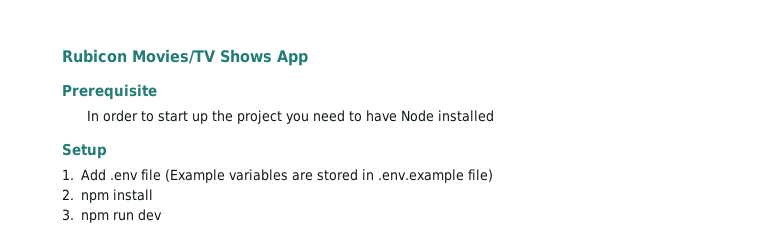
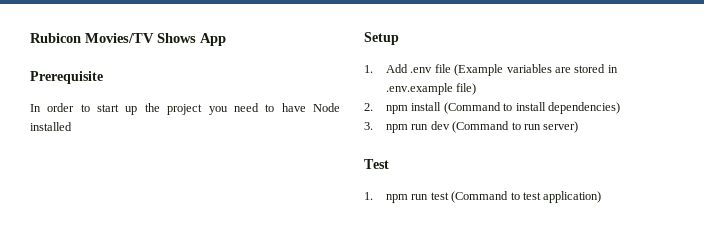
- 2. npm install
+ 2. npm install (Command to install dependencies)
- 3. npm run dev
+ 3. npm run dev (Command to run server)
+ Test
+ 1. npm run test (Command to test application)

